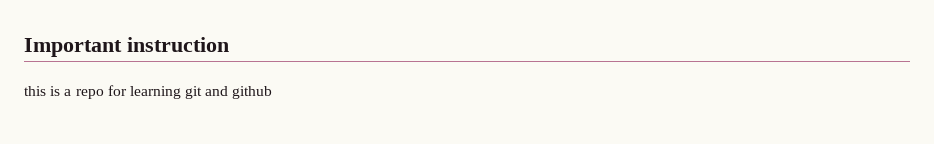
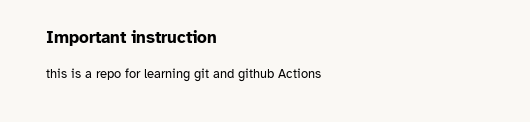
- this is a repo for learning git and github
+ this is a repo for learning git and github Actions

